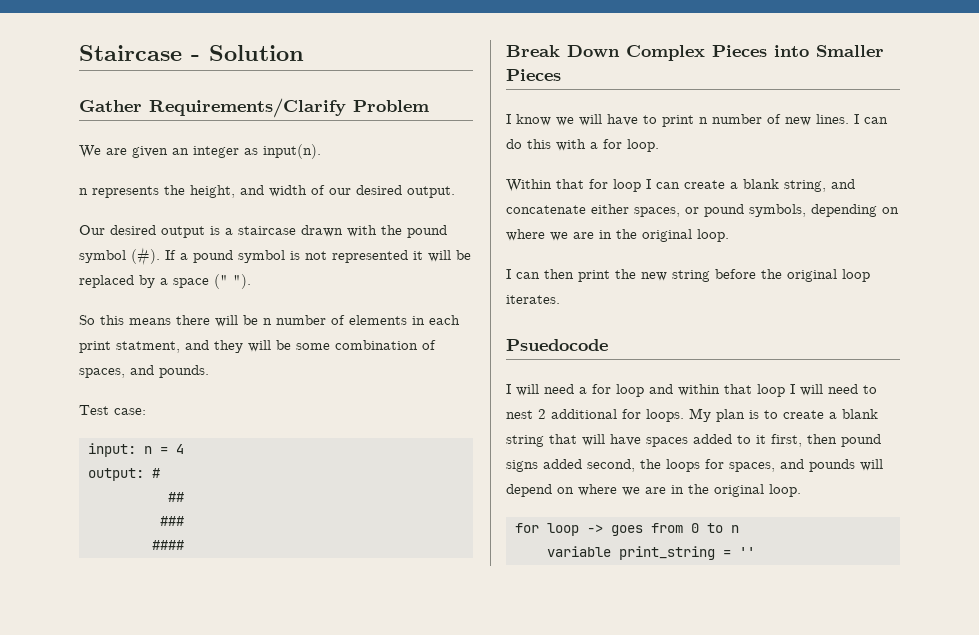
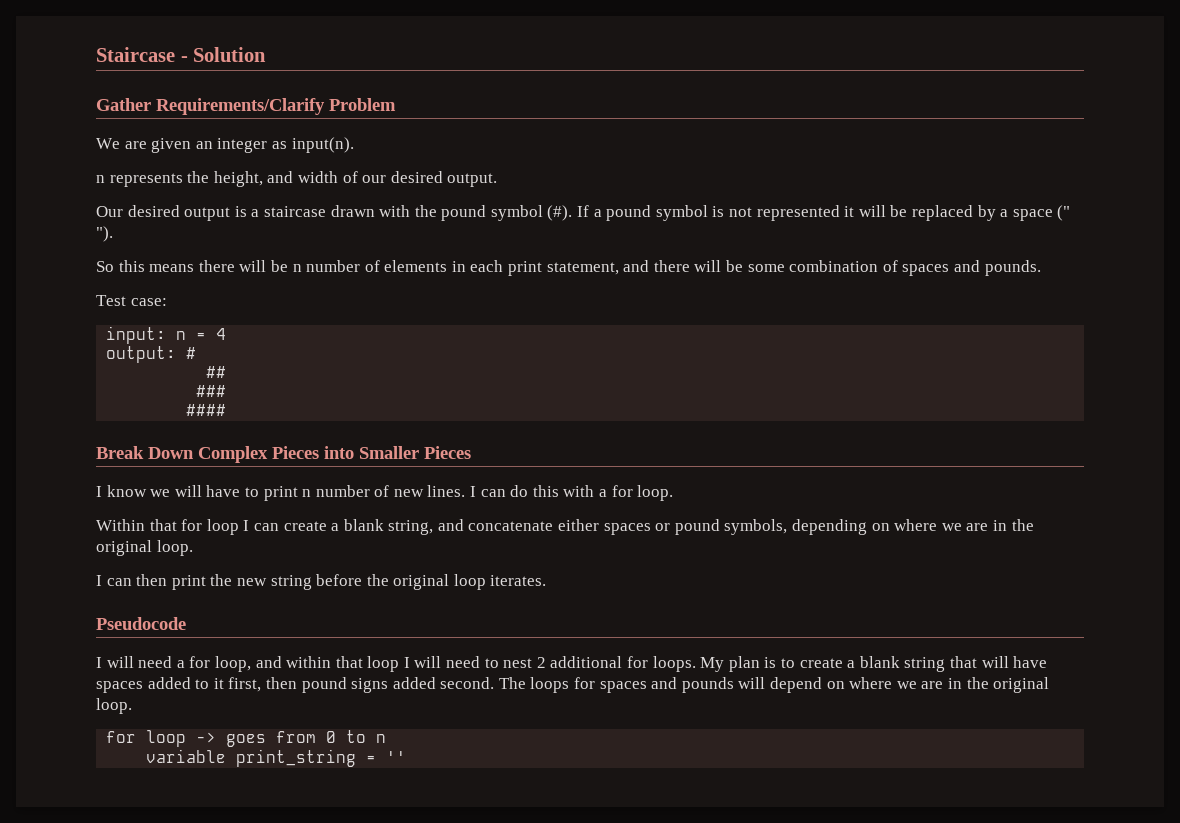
- So this means there will be n number of elements in each print statment, and they will be some combination of spaces, and pounds.
+ So this means there will be n number of elements in each print statement, and there will be some combination of spaces and pounds.
- Within that for loop I can create a blank string, and concatenate either spaces, or pound symbols, depending on where we are in the original loop.
+ Within that for loop I can create a blank string, and concatenate either spaces or pound symbols, depending on where we are in the original loop.
- Psuedocode
+ Pseudocode
- I will need a for loop and within that loop I will need to nest 2 additional for loops.
+ I will need a for loop, and within that loop I will need to nest 2 additional for loops.
- My plan is to create a blank string that will have spaces added to it first, then pound signs added second, the loops for spaces, and pounds will depend on where we are in the original loop.
+ My plan is to create a blank string that will have spaces added to it first, then pound signs added second. The loops for spaces and pounds will depend on where we are in the original loop.

